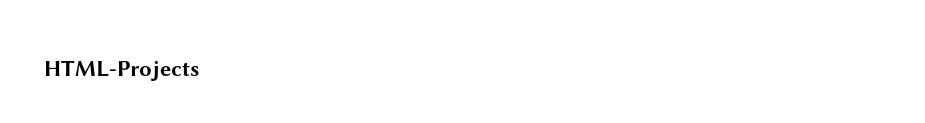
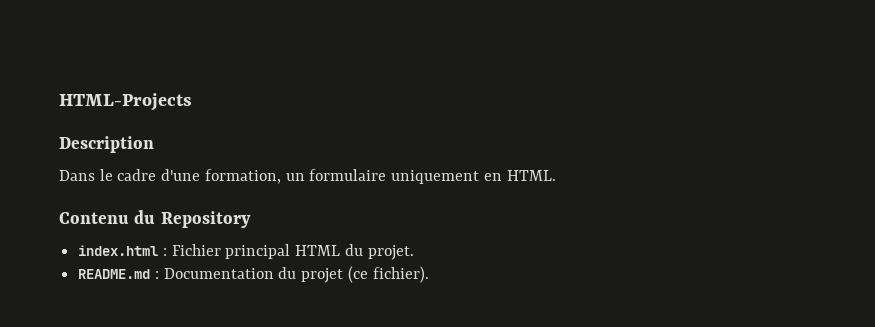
+ Description
+ Dans le cadre d'une formation, un formulaire uniquement en HTML.
+ Contenu du Repository
+ index.html : Fichier principal HTML du projet.
+ README.md : Documentation du projet (ce fichier).

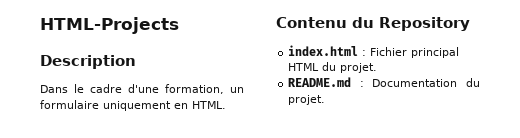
- README.md : Documentation du projet (ce fichier).
+ README.md : Documentation du projet.

